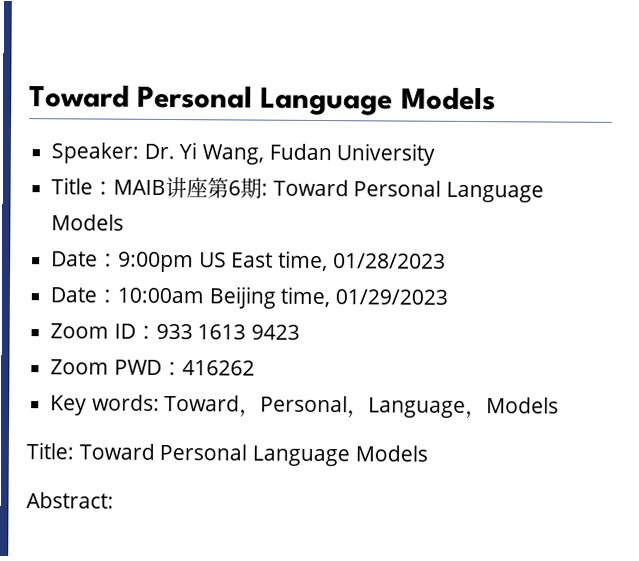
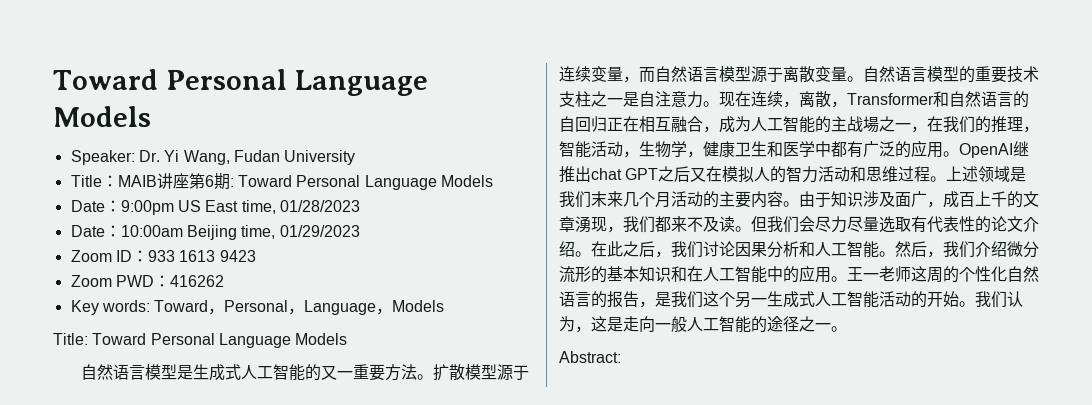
+ 自然语言模型是生成式人工智能的又一重要方法。扩散模型源于连续变量，而自然语言模型源于离散变量。自然语言模型的重要技术支柱之一是自注意力。现在连续，离散，Transformer和自然语言的自回归正在相互融合，成为人工智能的主战場之一，在我们的推理，智能活动，生物学，健康卫生和医学中都有广泛的应用。OpenAI继推出chat GPT之后又在模拟人的智力活动和思维过程。上述领域是我们末来几个月活动的主要内容。由于知识涉及面广，成百上千的文章湧现，我们都来不及读。但我们会尽力尽量选取有代表性的论文介绍。在此之后，我们讨论因果分析和人工智能。然后，我们介绍微分流形的基本知识和在人工智能中的应用。王一老师这周的个性化自然语言的报告，是我们这个另一生成式人工智能活动的开始。我们认为，这是走向一般人工智能的途径之一。

